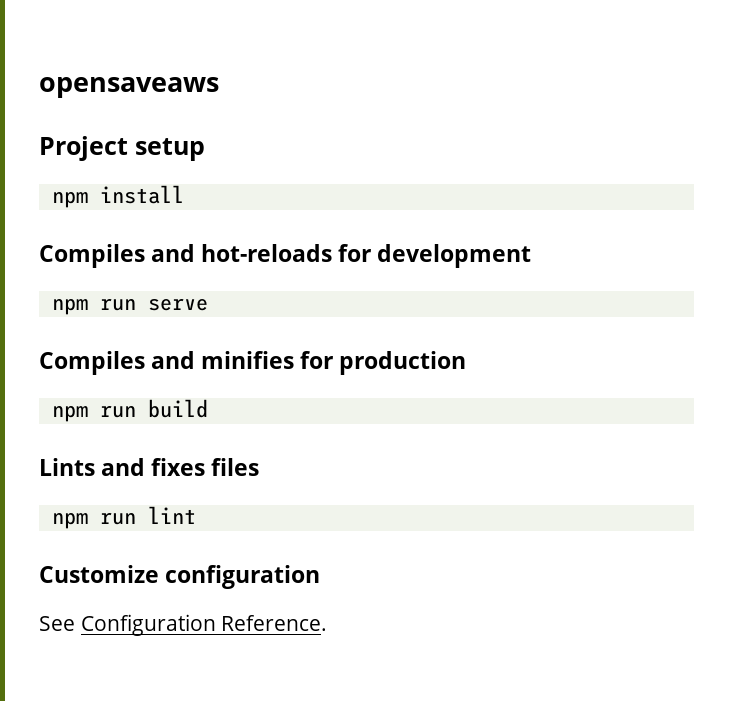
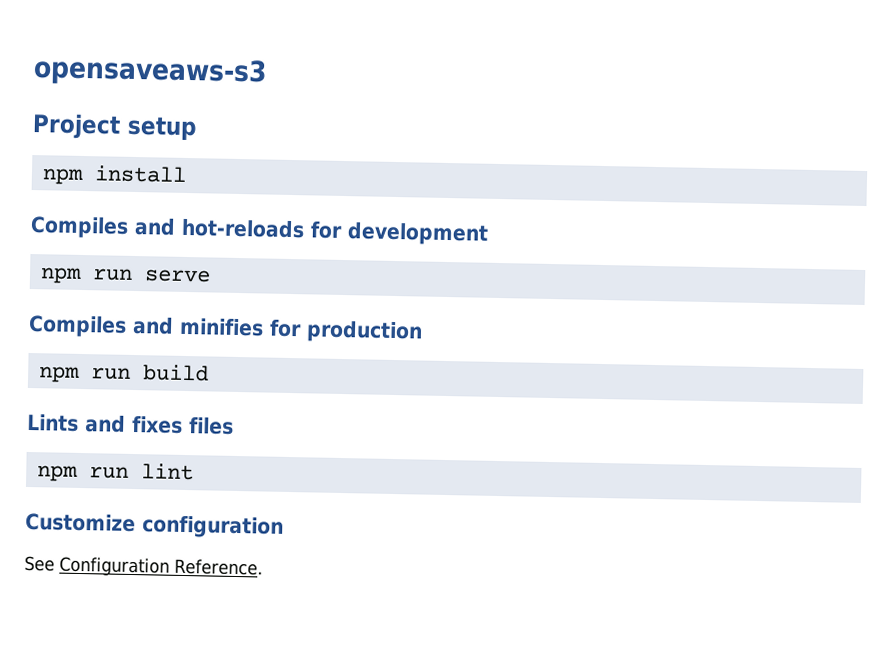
- opensaveaws
+ opensaveaws-s3

